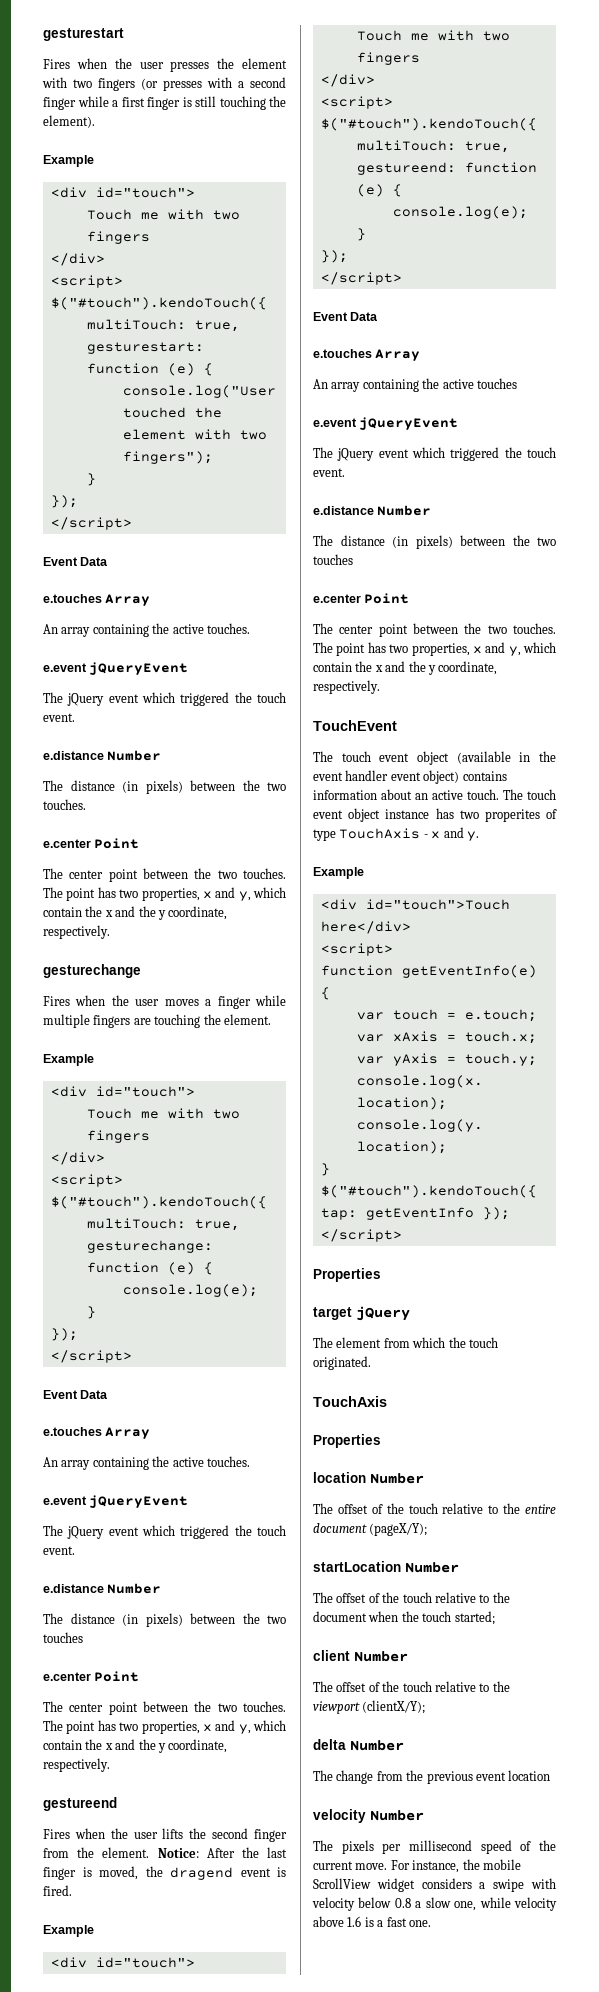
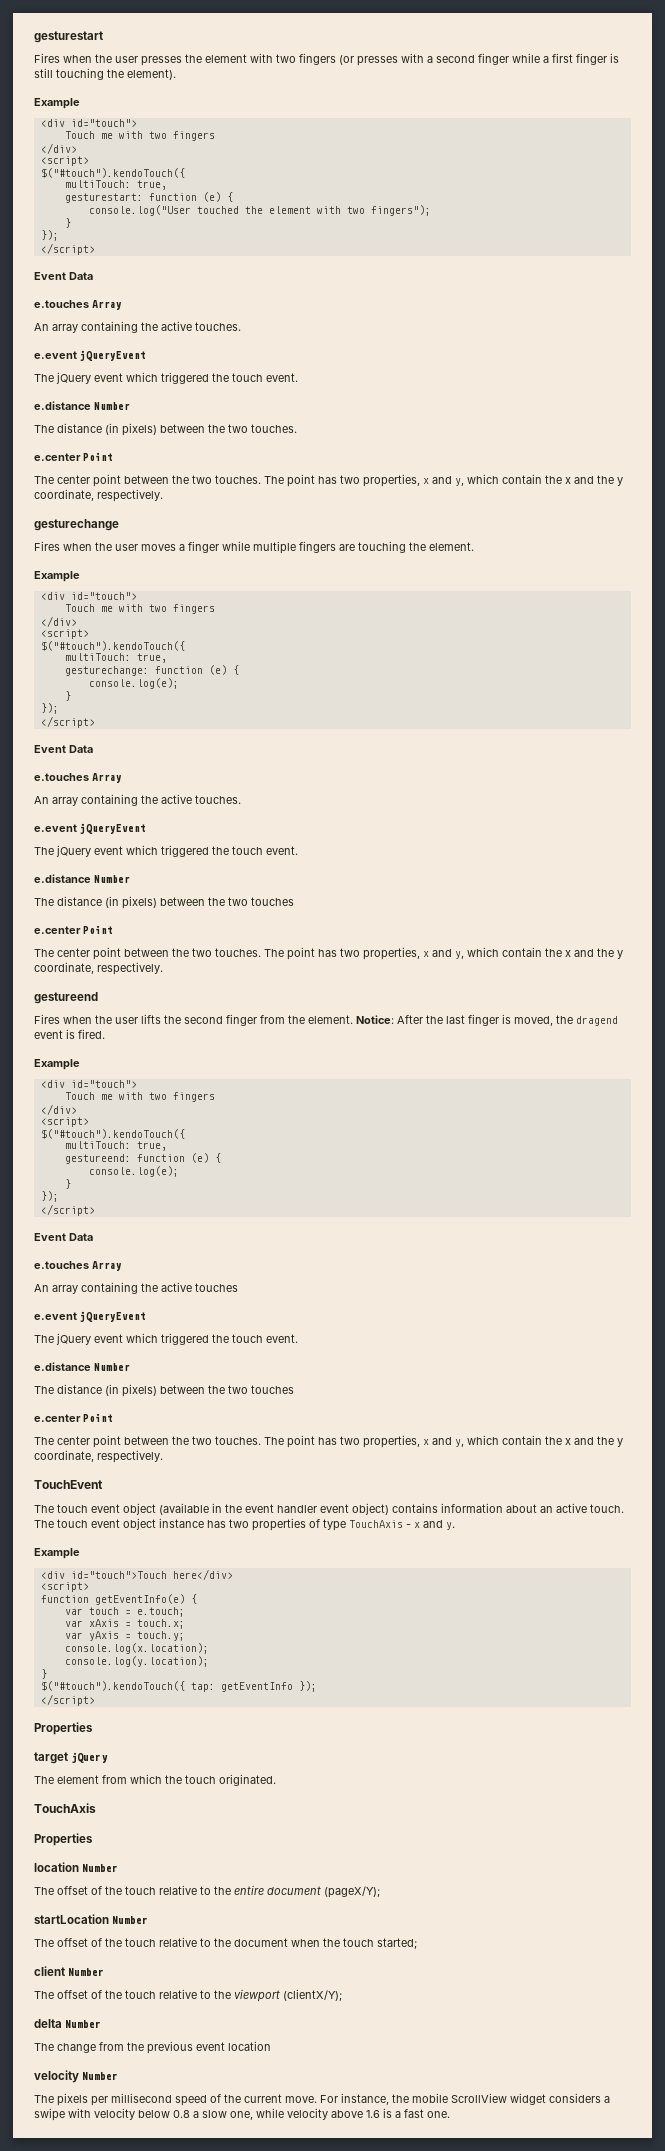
- The touch event object instance has two properites of type TouchAxis - x and y.
+ The touch event object instance has two properties of type TouchAxis - x and y.

